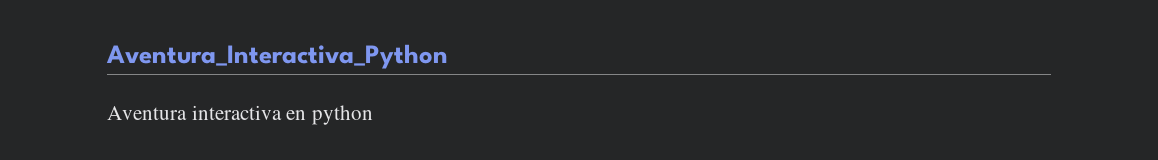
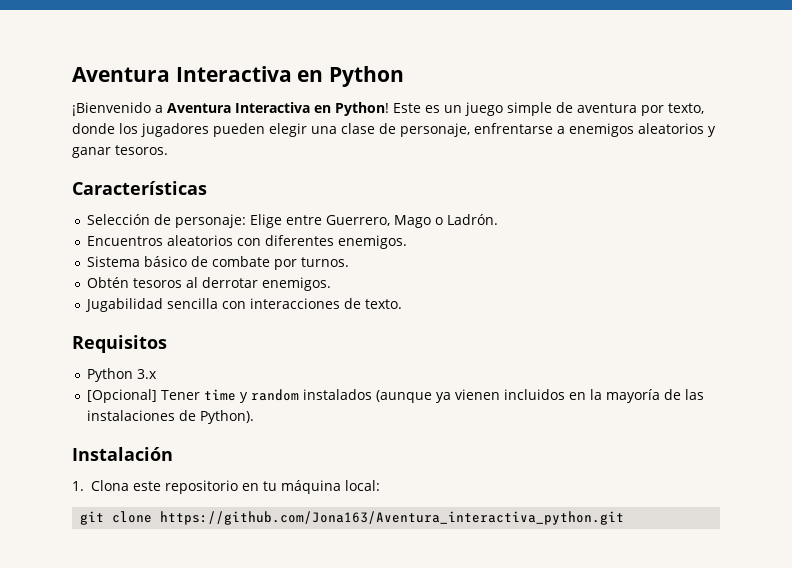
- Aventura_Interactiva_Python
- Aventura interactiva en python
+ Aventura Interactiva en Python
+ ¡Bienvenido a Aventura Interactiva en Python! Este es un juego simple de aventura por texto, donde los jugadores pueden elegir una clase de personaje, enfrentarse a enemigos aleatorios y ganar tesoros.
+ Características
+ Selección de personaje: Elige entre Guerrero, Mago o Ladrón.
+ Encuentros aleatorios con diferentes enemigos.
+ Sistema básico de combate por turnos.
+ Obtén tesoros al derrotar enemigos.
+ Jugabilidad sencilla con interacciones de texto.
+ Requisitos
+ Python 3.x
+ [Opcional] Tener time y random instalados (aunque ya vienen incluidos en la mayoría de las instalaciones de Python).
+ Instalación
+ 1. Clona este repositorio en tu máquina local:
+ git clone https://github.com/Jona163/Aventura_interactiva_python.git

